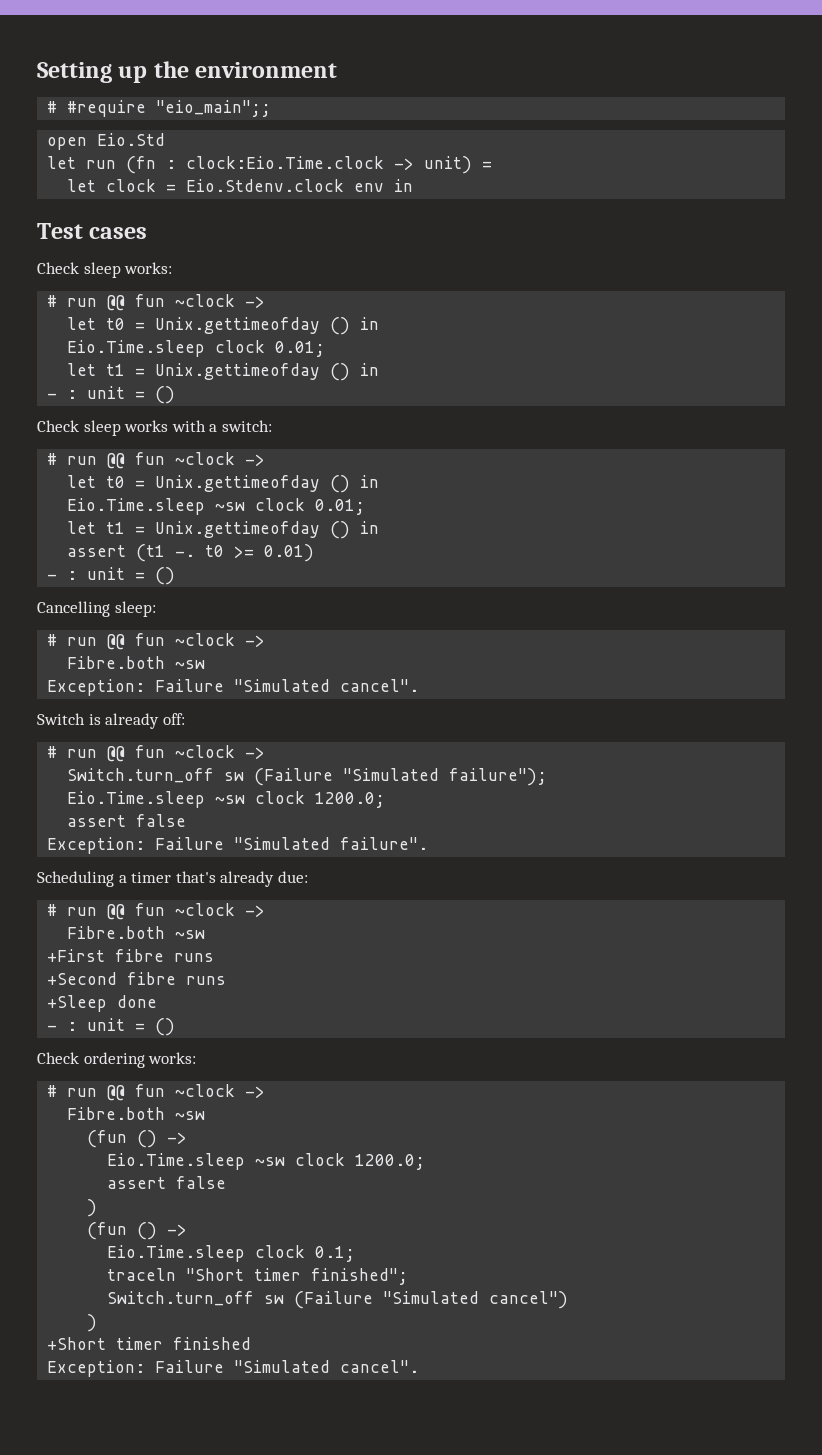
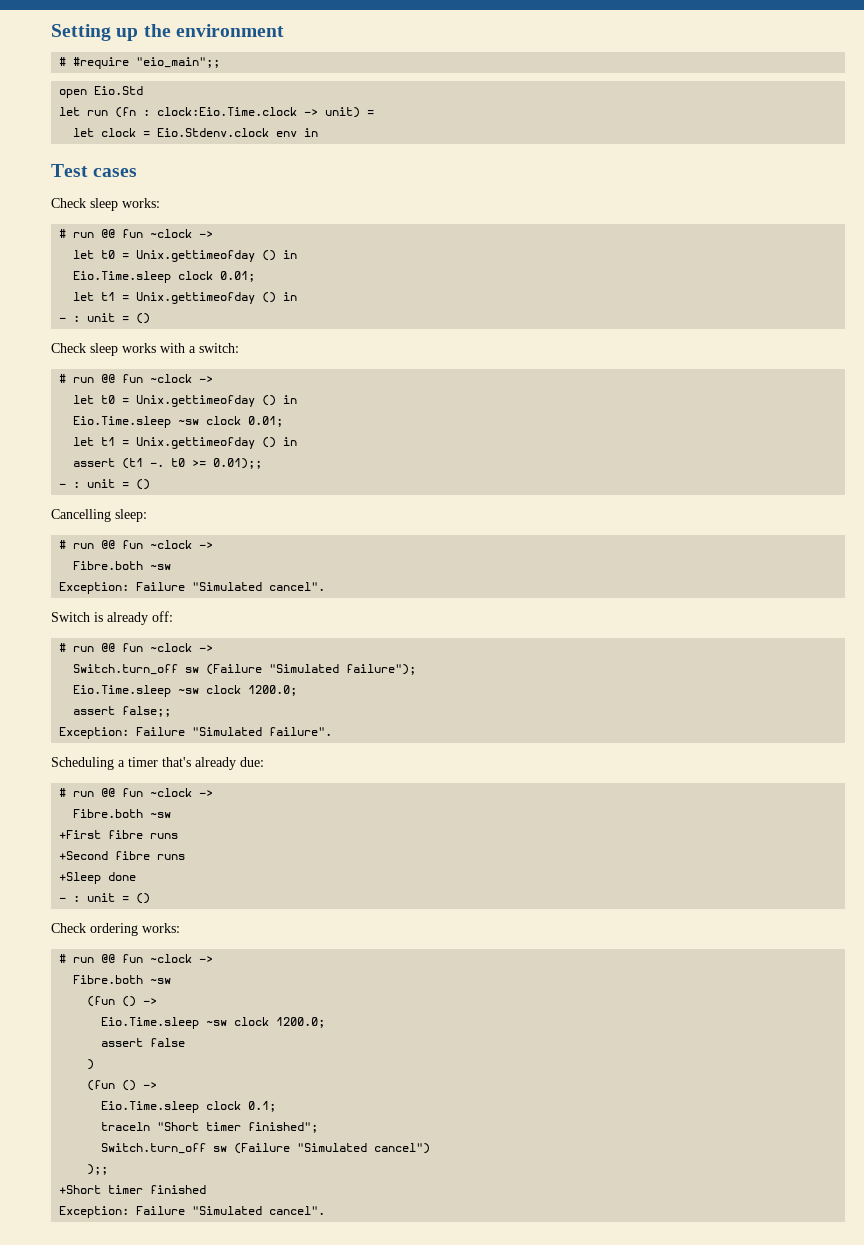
- assert (t1 -. t0 >= 0.01)
+ assert (t1 -. t0 >= 0.01);;
  Switch.turn_off sw (Failure "Simulated failure");
  Eio.Time.sleep ~sw clock 1200.0;
- assert false
+ assert false;;
  Switch.turn_off sw (Failure "Simulated cancel")
- )
+ );;

